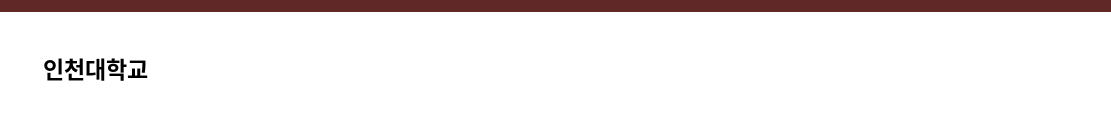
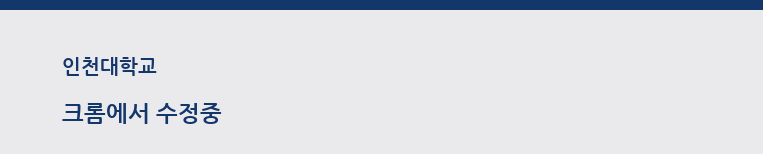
+ 크롬에서 수정중

